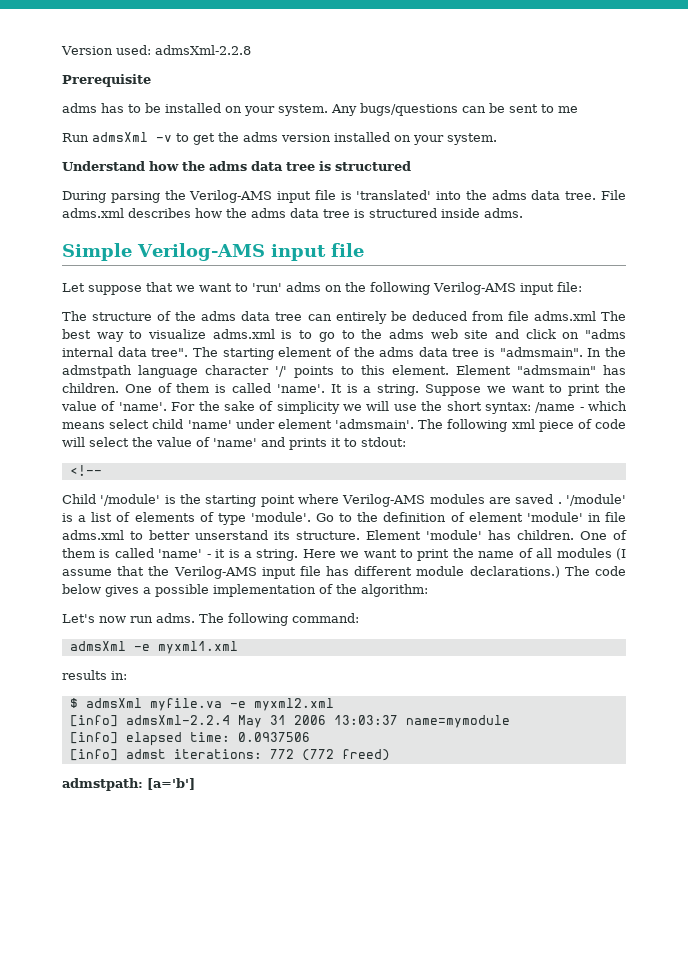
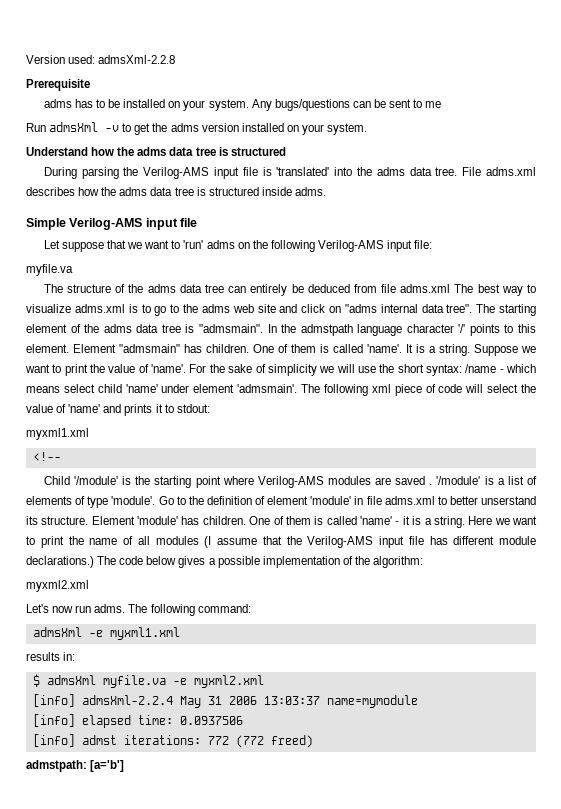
  Let suppose that we want to 'run' adms on the following Verilog-AMS input file:
+ myfile.va
  The following xml piece of code will select the value of 'name' and prints it to stdout:
+ myxml1.xml
  The code below gives a possible implementation of the algorithm:
+ myxml2.xml

